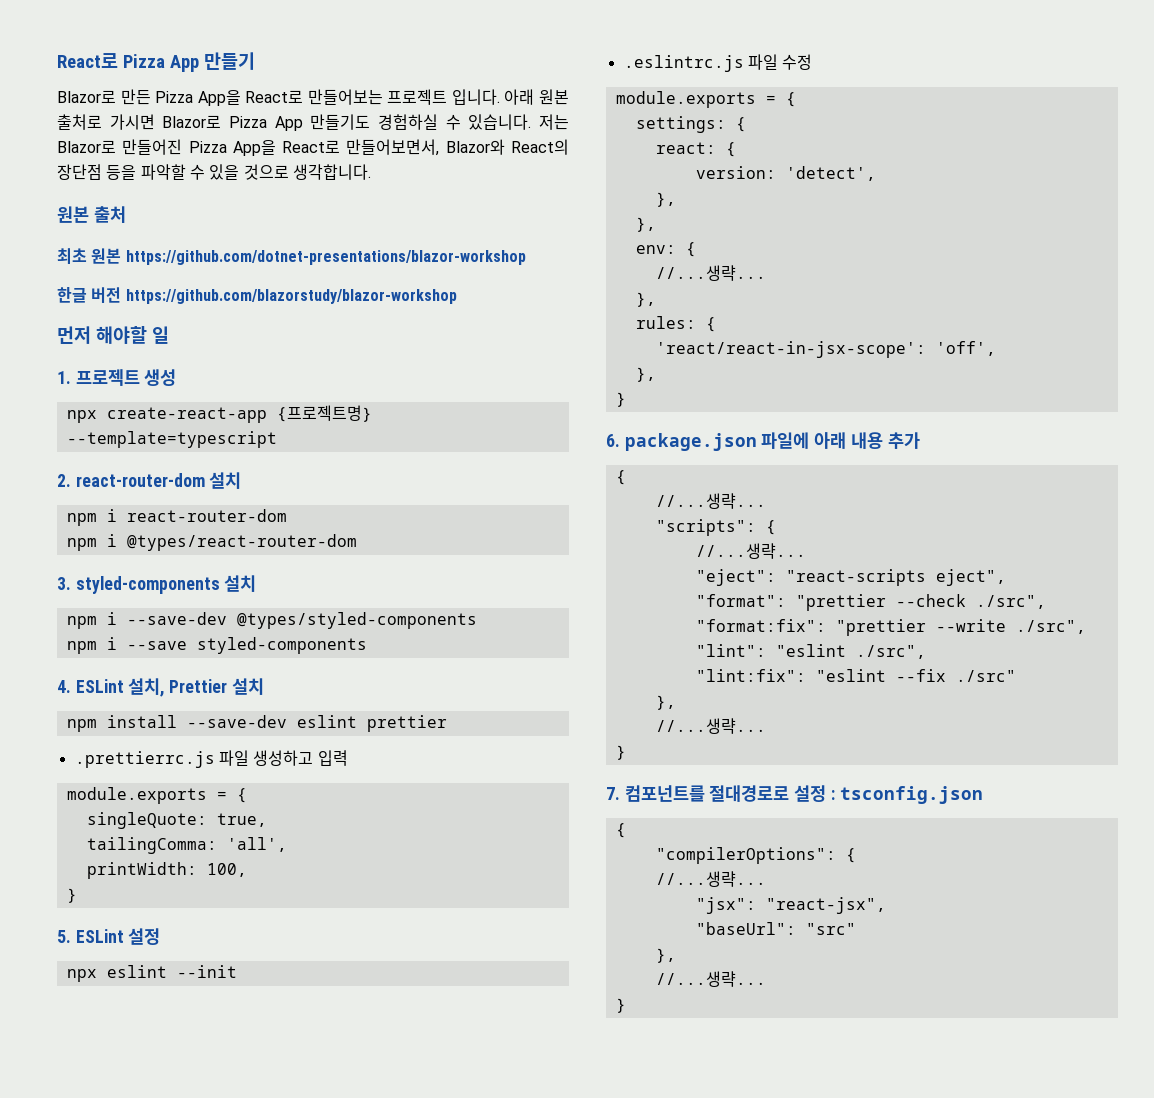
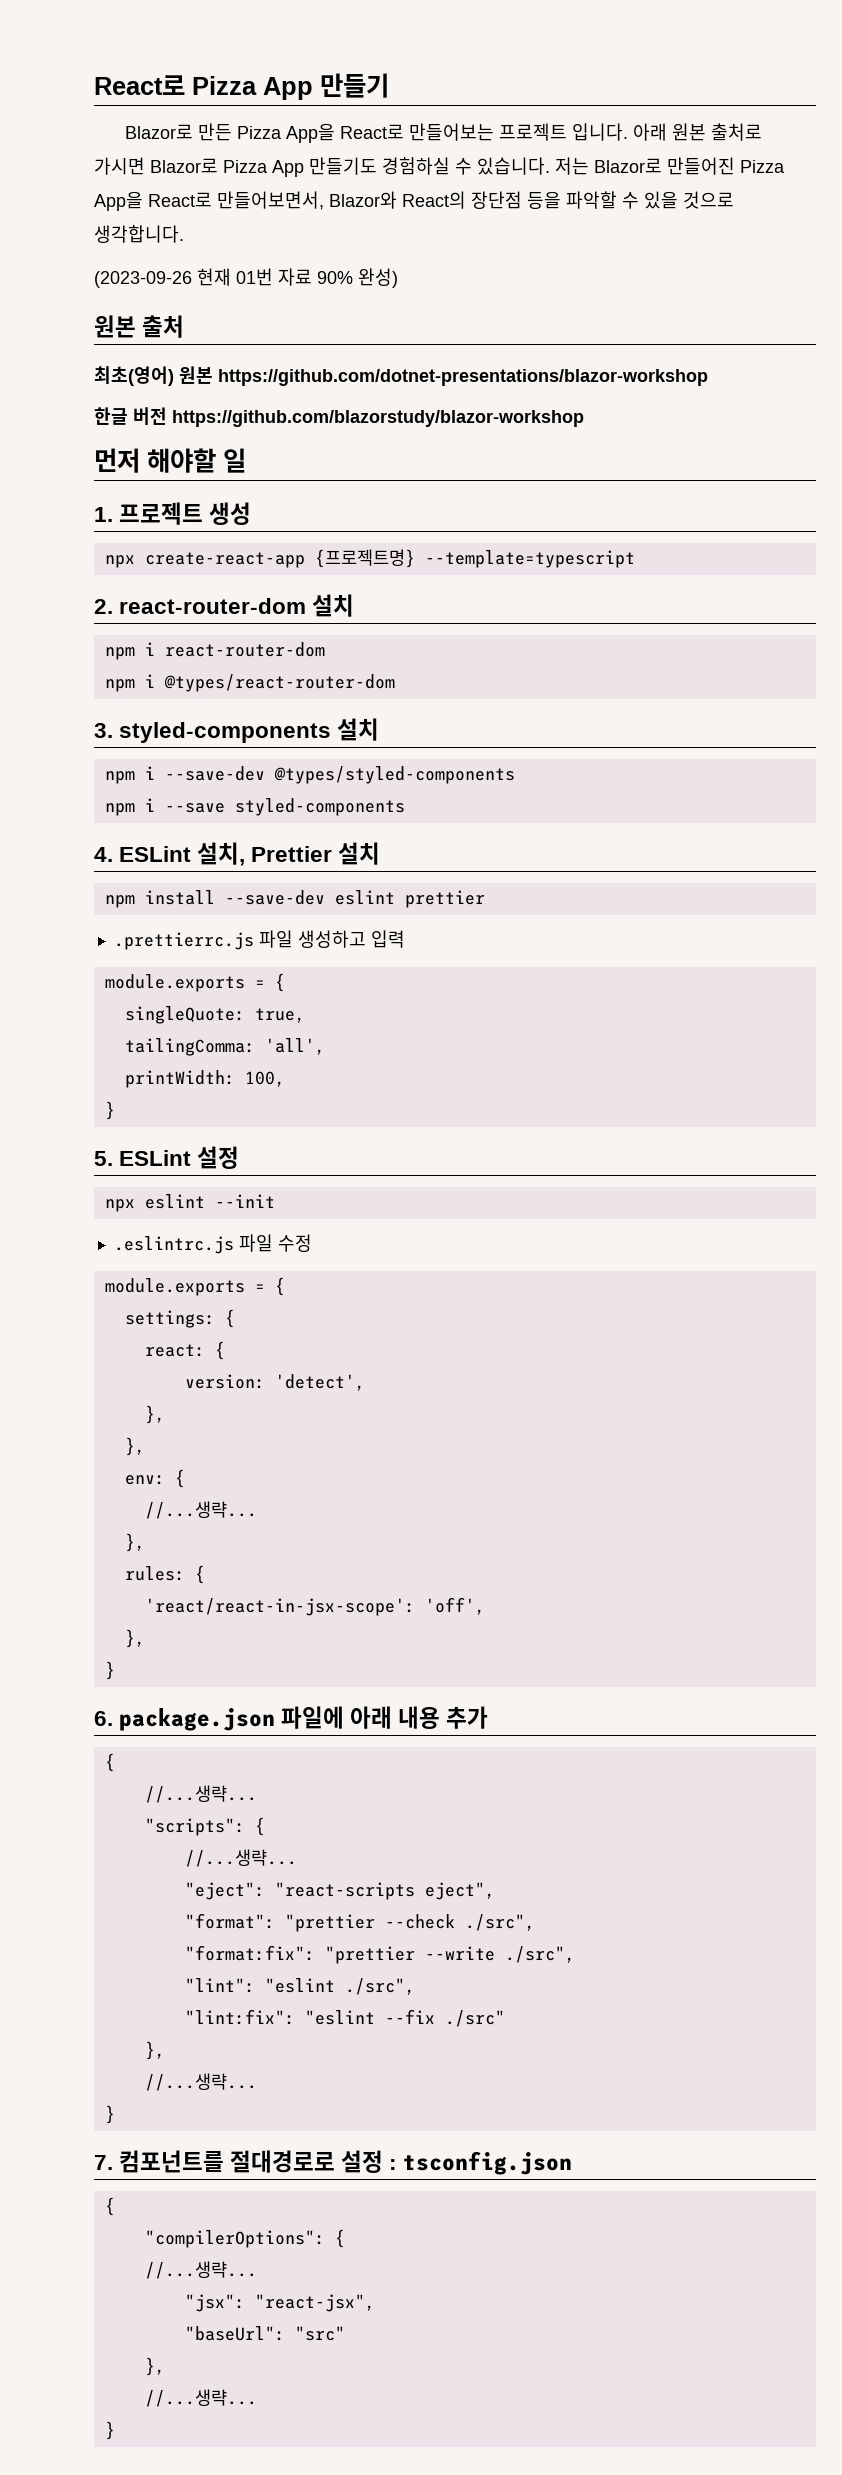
+ (2023-09-26 현재 01번 자료 90% 완성)
- 최초 원본 https://github.com/dotnet-presentations/blazor-workshop
+ 최초(영어) 원본 https://github.com/dotnet-presentations/blazor-workshop

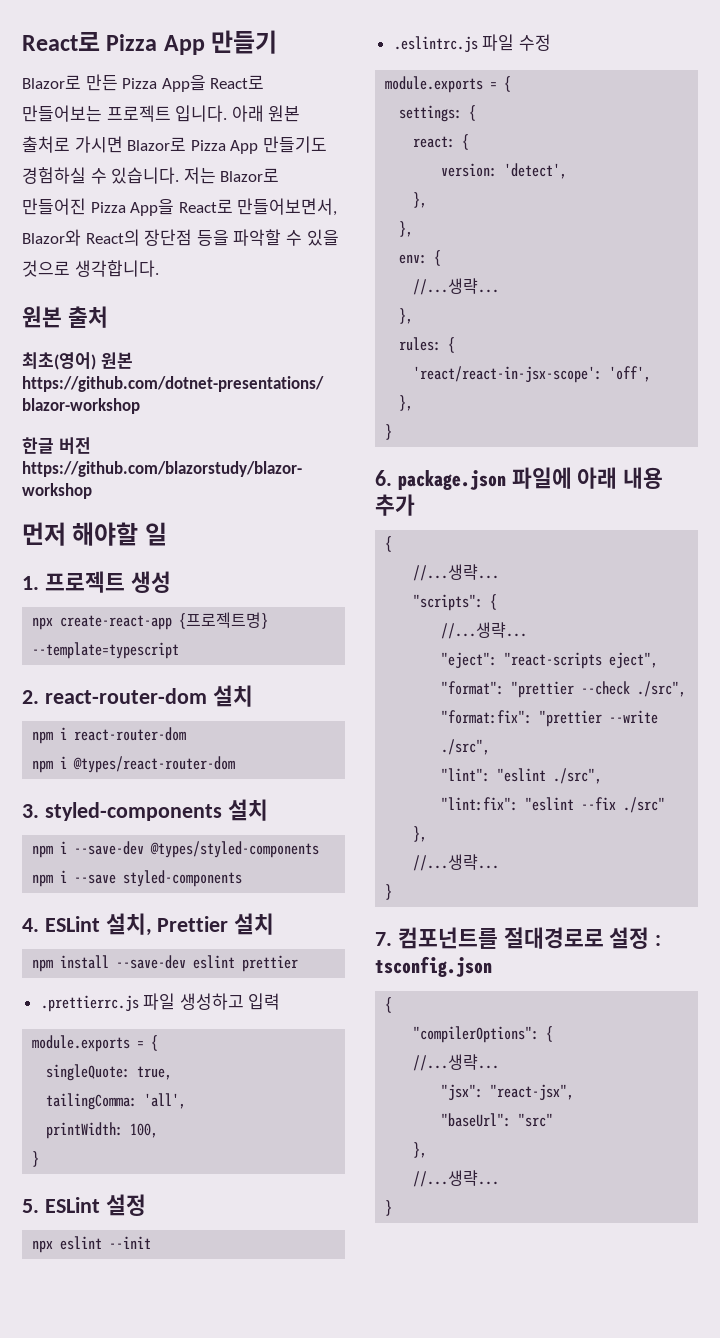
- (2023-09-26 현재 01번 자료 90% 완성)

